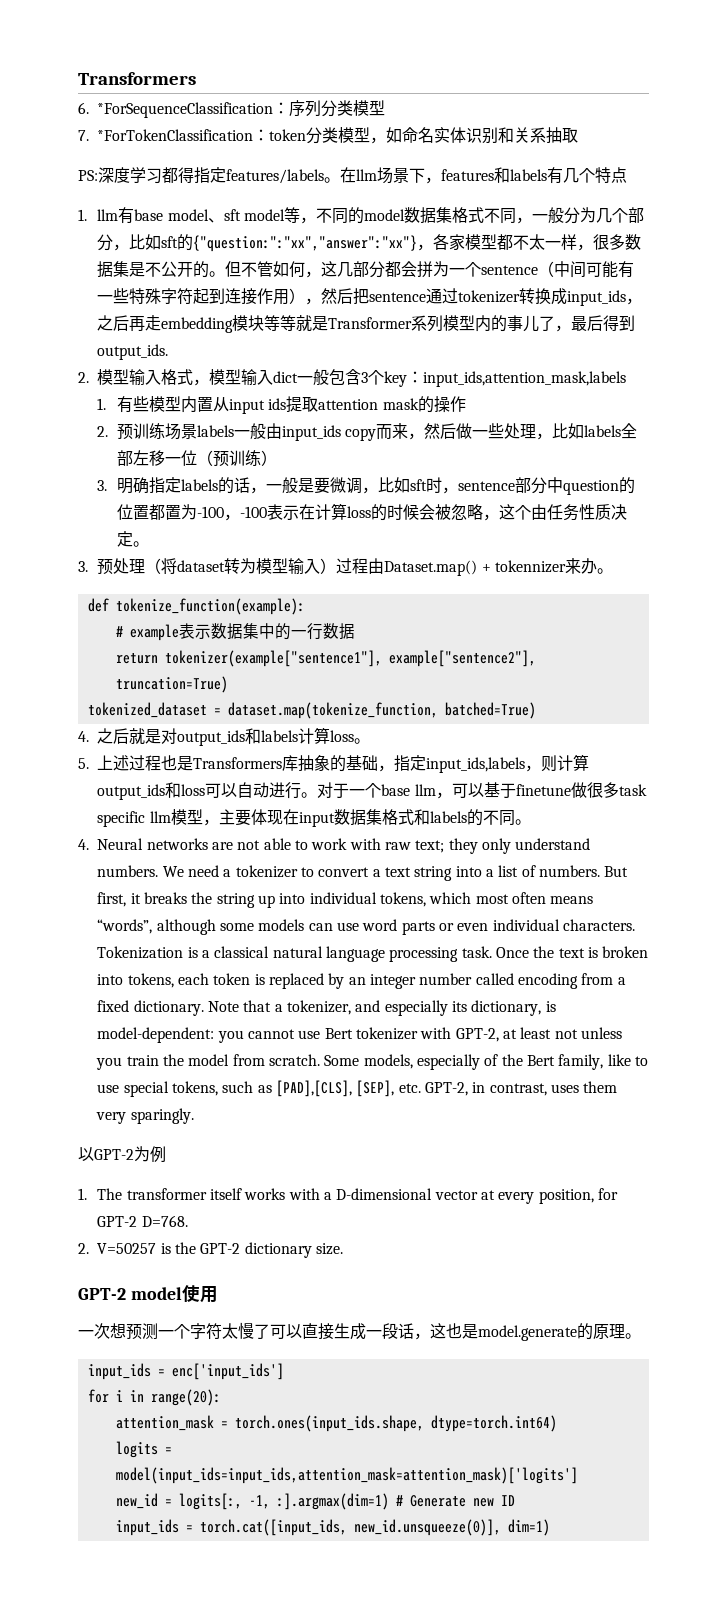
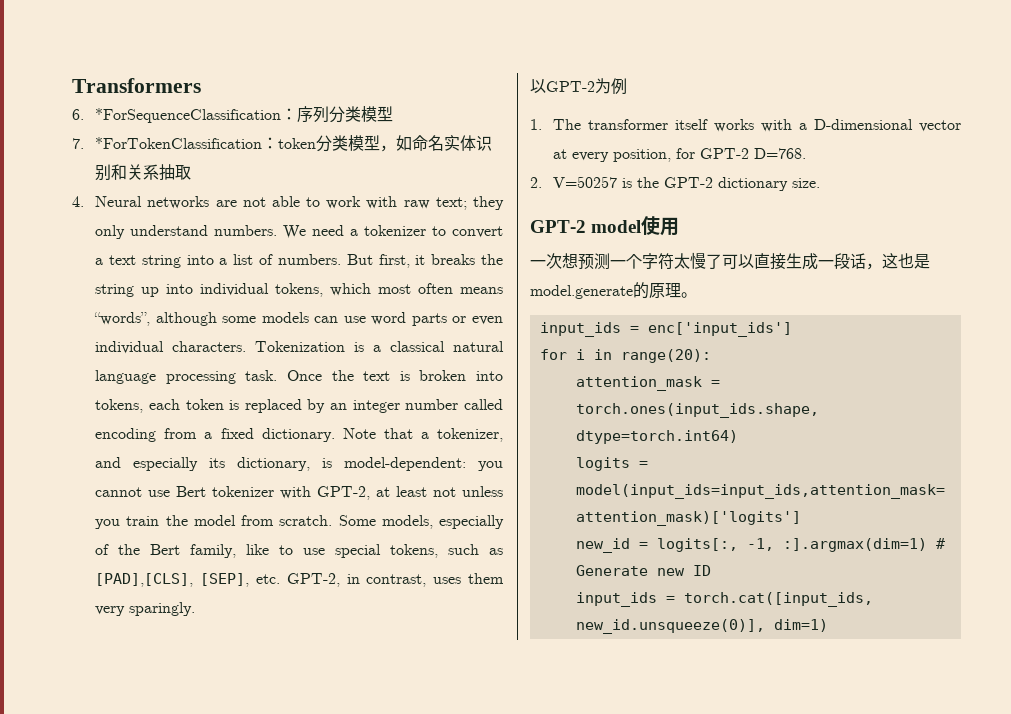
- PS:深度学习都得指定features/labels。在llm场景下，features和labels有几个特点
- 1. llm有base model、sft model等，不同的model数据集格式不同，一般分为几个部分，比如sft的{"question:":"xx","answer":"xx"}，各家模型都不太一样，很多数据集是不公开的。但不管如何，这几部分都会拼为一个sentence（中间可能有一些特殊字符起到连接作用），然后把sentence通过tokenizer转换成input_ids，之后再走embedding模块等等就是Transformer系列模型内的事儿了，最后得到output_ids.
- 2.模型输入格式，模型输入dict一般包含3个key：input_ids,attention_mask,labels
- 1.有些模型内置从input ids提取attention mask的操作
- 2.预训练场景labels一般由input_ids copy而来，然后做一些处理，比如labels全部左移一位（预训练）
- 3.明确指定labels的话，一般是要微调，比如sft时，sentence部分中question的位置都置为-100，-100表示在计算loss的时候会被忽略，这个由任务性质决定。
- 3.预处理（将dataset转为模型输入）过程由Dataset.map() + tokennizer来办。
- def tokenize_function(example):
- # example表示数据集中的一行数据
- return tokenizer(example["sentence1"], example["sentence2"], truncation=True)
- tokenized_dataset = dataset.map(tokenize_function, batched=True)
- 4.之后就是对output_ids和labels计算loss。
- 5.上述过程也是Transformers库抽象的基础，指定input_ids,labels，则计算output_ids和loss可以自动进行。对于一个base llm，可以基于finetune做很多task specific llm模型，主要体现在input数据集格式和labels的不同。

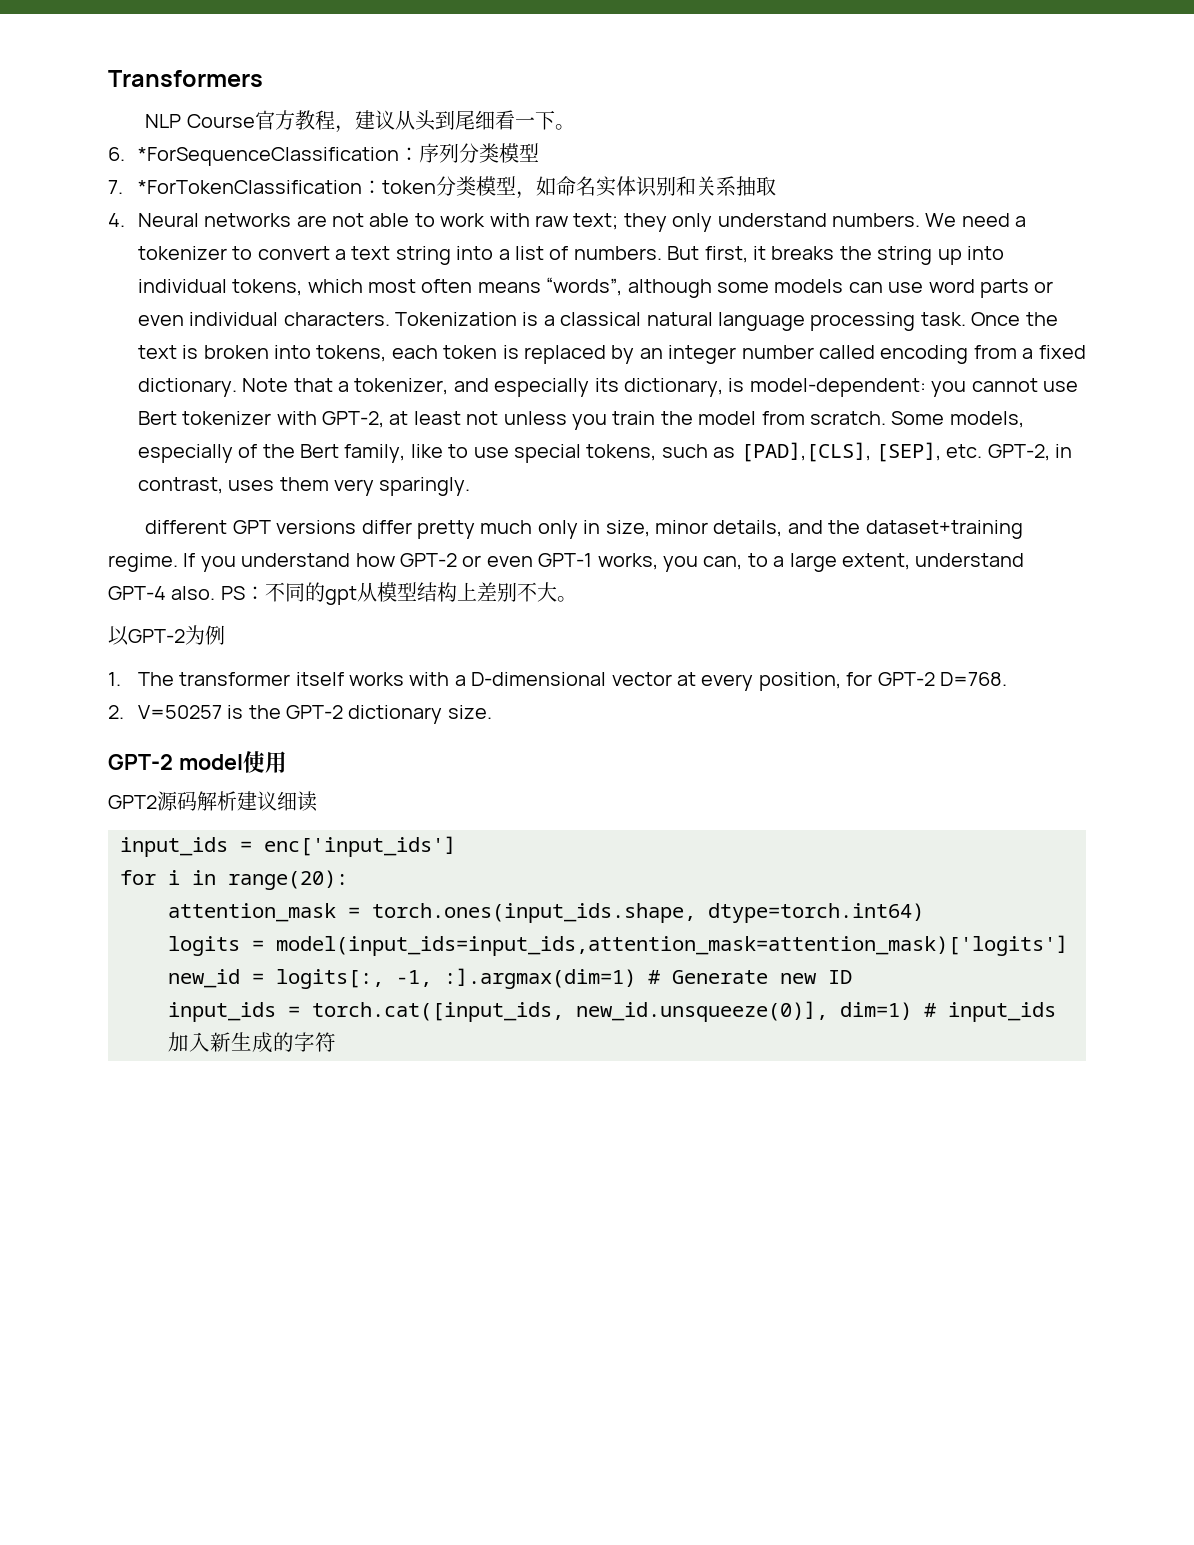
+ NLP Course官方教程，建议从头到尾细看一下。
+ different GPT versions differ pretty much only in size, minor details, and the dataset+training regime. If you understand how GPT-2 or even GPT-1 works, you can, to a large extent, understand GPT-4 also. PS：不同的gpt从模型结构上差别不大。
- 一次想预测一个字符太慢了可以直接生成一段话，这也是model.generate的原理。
+ GPT2源码解析建议细读
- input_ids = torch.cat([input_ids, new_id.unsqueeze(0)], dim=1)
+ input_ids = torch.cat([input_ids, new_id.unsqueeze(0)], dim=1) # input_ids加入新生成的字符

